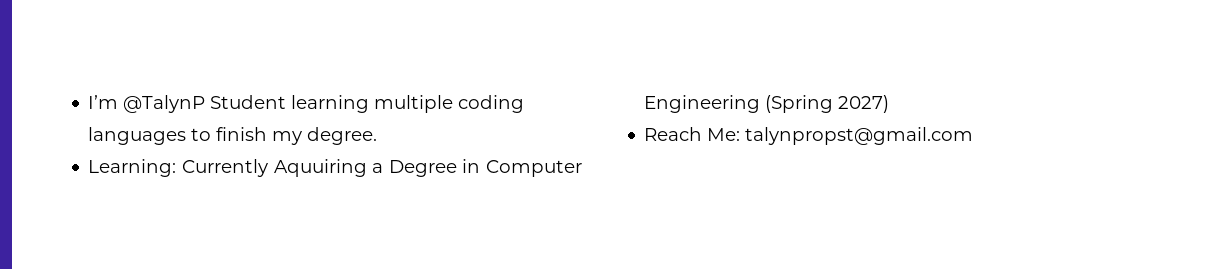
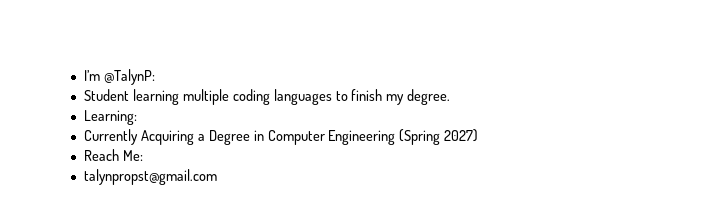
- I’m @TalynP Student learning multiple coding languages to finish my degree.
+ I’m @TalynP:
+ Student learning multiple coding languages to finish my degree.
- Learning: Currently Aquuiring a Degree in Computer Engineering (Spring 2027)
+ Learning:
+ Currently Acquiring a Degree in Computer Engineering (Spring 2027)
- Reach Me: talynpropst@gmail.com
+ Reach Me:
+ talynpropst@gmail.com

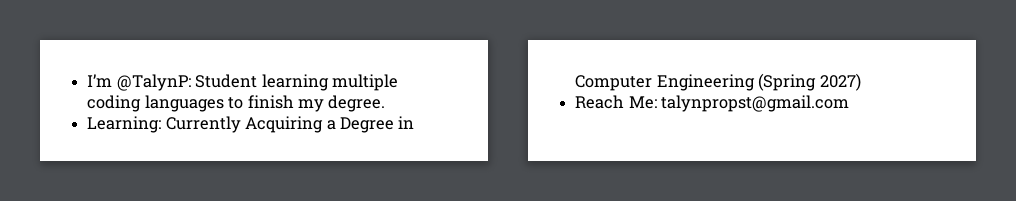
- I’m @TalynP:
- Student learning multiple coding languages to finish my degree.
+ I’m @TalynP: Student learning multiple coding languages to finish my degree.
- Learning:
- Currently Acquiring a Degree in Computer Engineering (Spring 2027)
+ Learning: Currently Acquiring a Degree in Computer Engineering (Spring 2027)
- Reach Me:
- talynpropst@gmail.com
+ Reach Me: talynpropst@gmail.com

